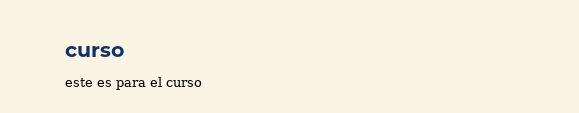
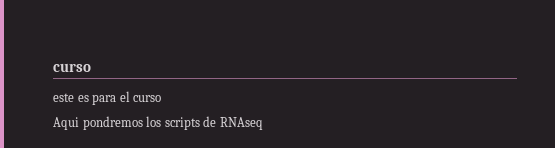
+ Aqui pondremos los scripts de RNAseq

